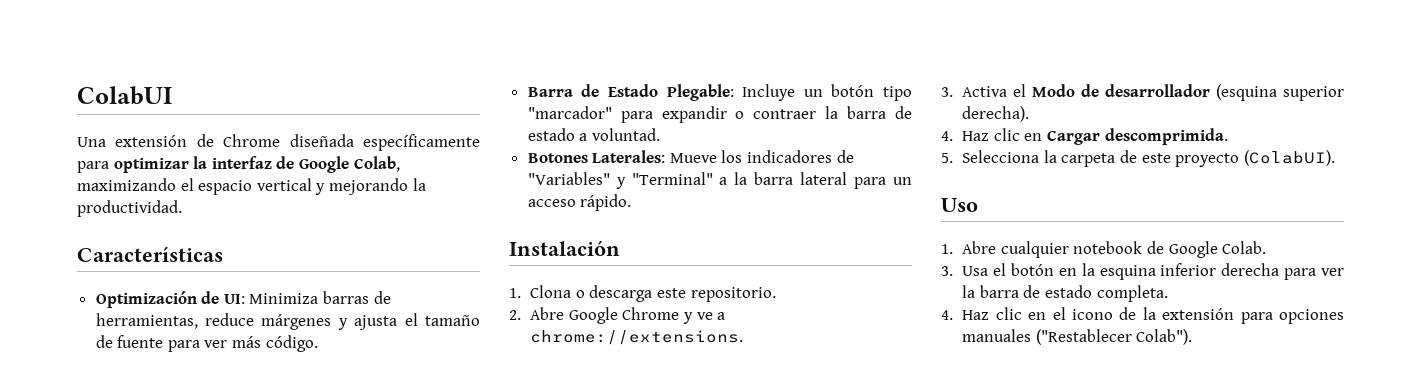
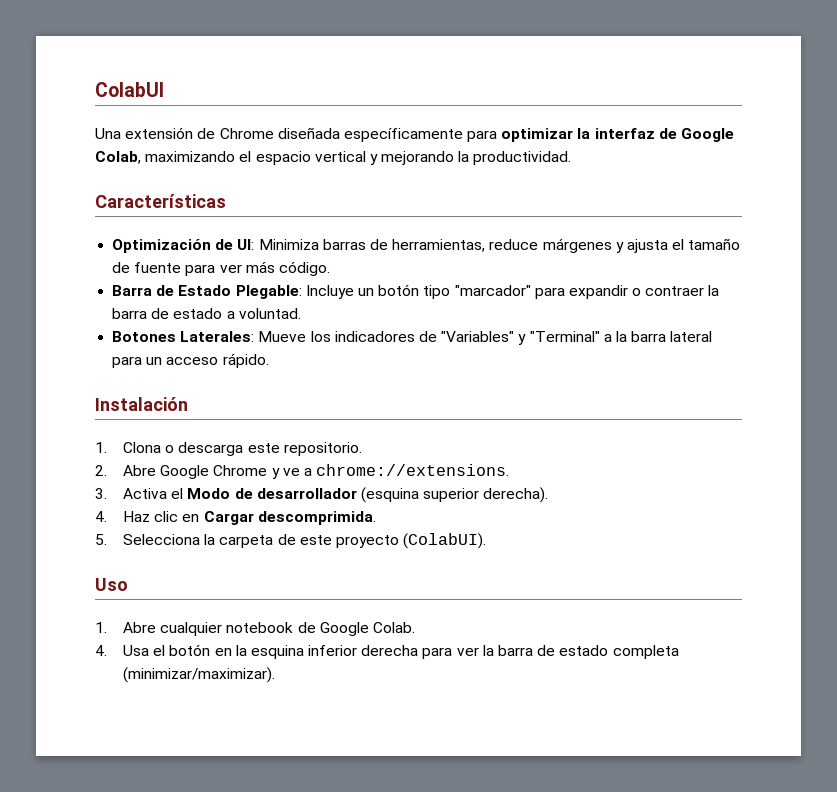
- 3. Usa el botón en la esquina inferior derecha para ver la barra de estado completa.
- 4. Haz clic en el icono de la extensión para opciones manuales ("Restablecer Colab").
+ 4. Usa el botón en la esquina inferior derecha para ver la barra de estado completa (minimizar/maximizar).

